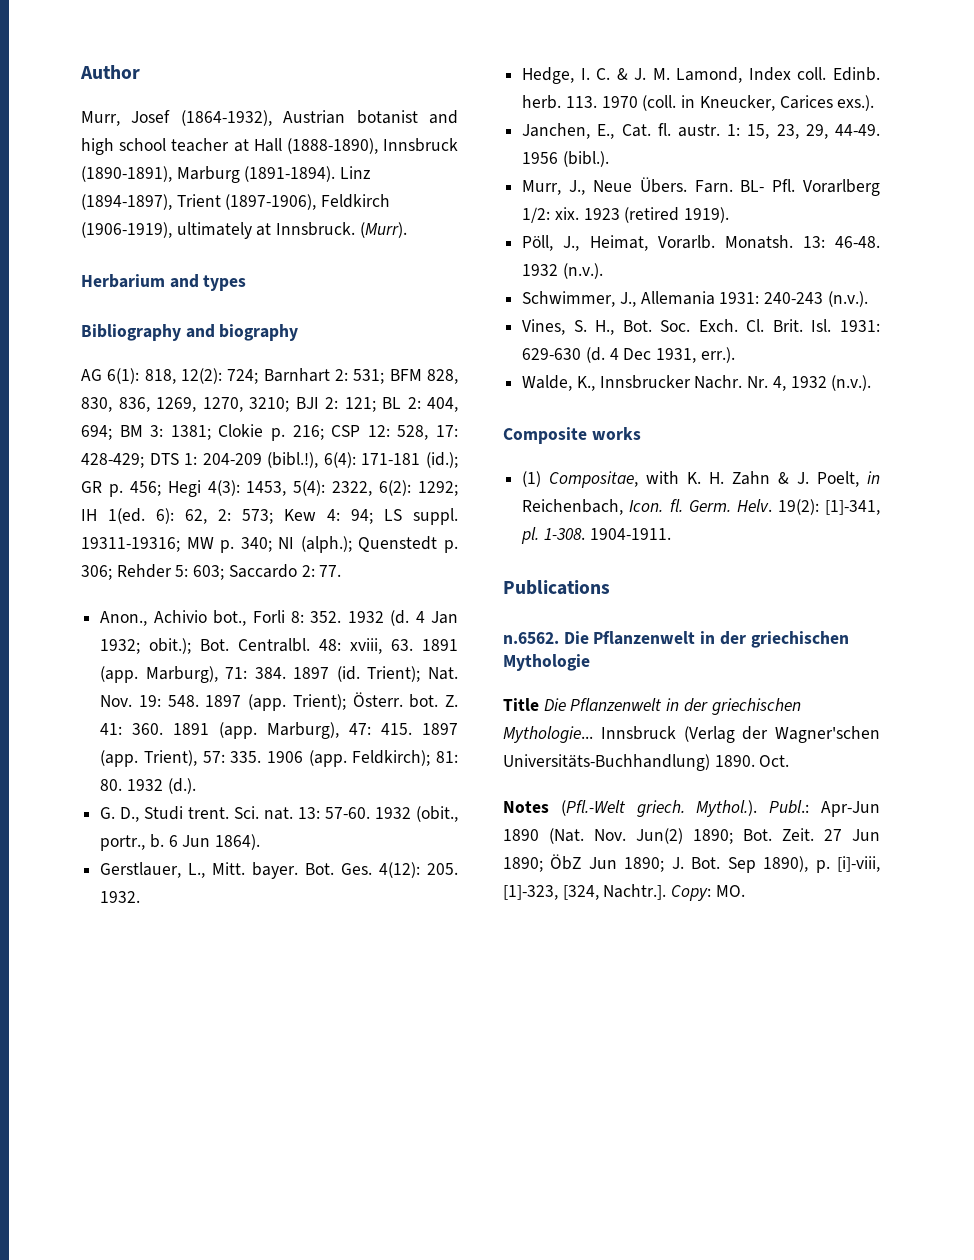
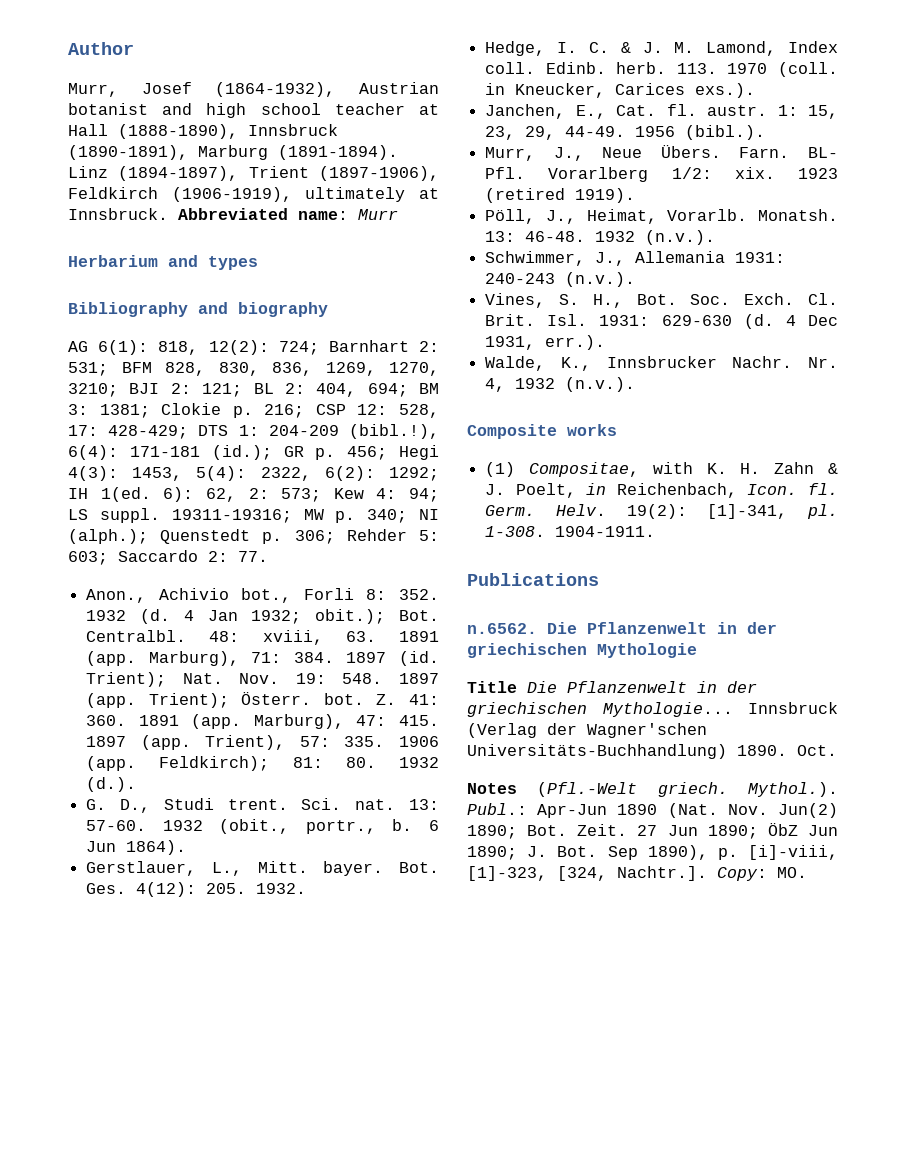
- (Murr).
+ Abbreviated name: Murr

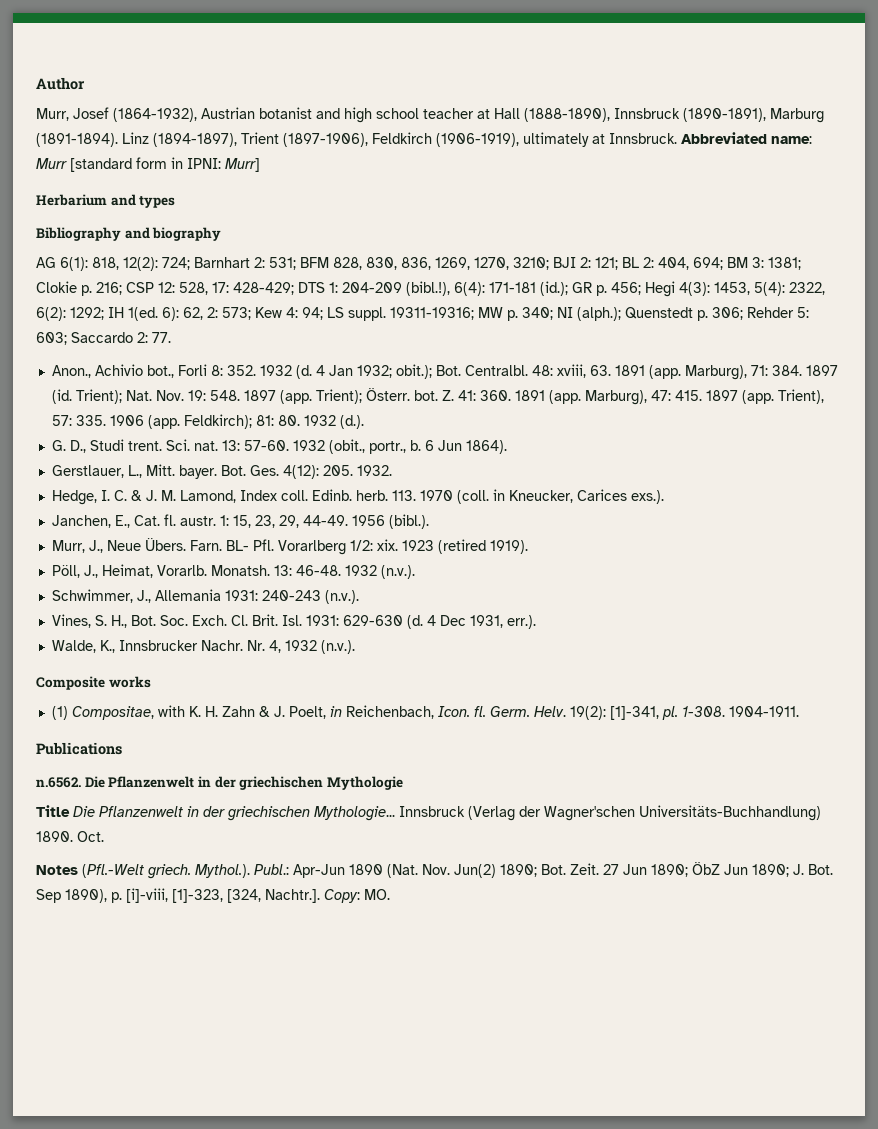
- Abbreviated name: Murr
+ Abbreviated name: Murr [standard form in IPNI: Murr]

